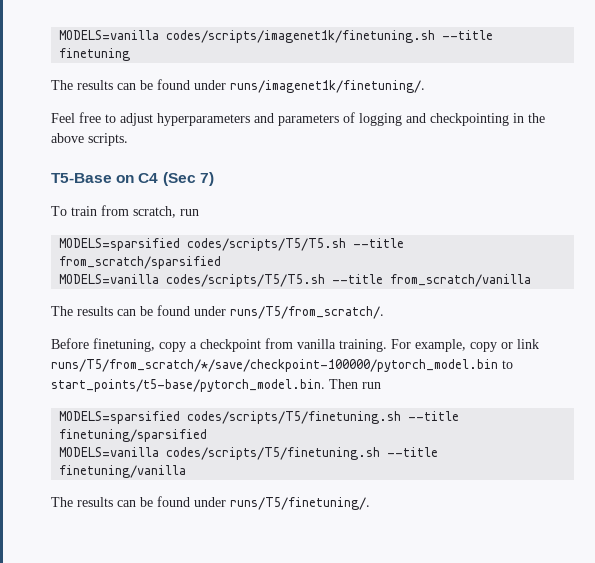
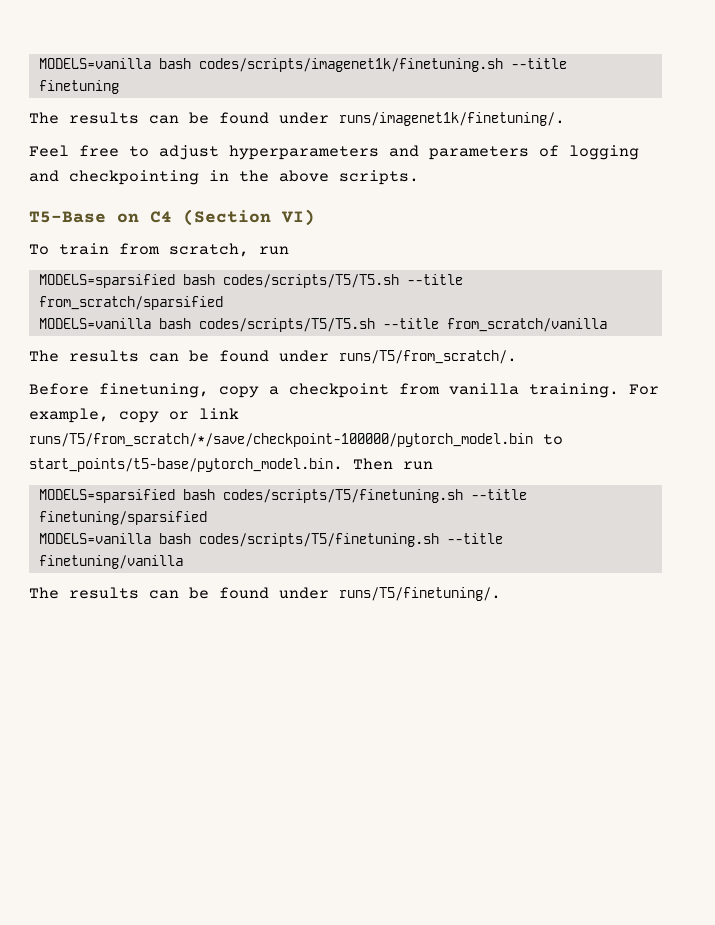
- MODELS=vanilla codes/scripts/imagenet1k/finetuning.sh --title finetuning
+ MODELS=vanilla bash codes/scripts/imagenet1k/finetuning.sh --title finetuning
- T5-Base on C4 (Sec 7)
+ T5-Base on C4 (Section VI)
- MODELS=sparsified codes/scripts/T5/T5.sh --title from_scratch/sparsified
+ MODELS=sparsified bash codes/scripts/T5/T5.sh --title from_scratch/sparsified
- MODELS=vanilla codes/scripts/T5/T5.sh --title from_scratch/vanilla
+ MODELS=vanilla bash codes/scripts/T5/T5.sh --title from_scratch/vanilla
- MODELS=sparsified codes/scripts/T5/finetuning.sh --title finetuning/sparsified
+ MODELS=sparsified bash codes/scripts/T5/finetuning.sh --title finetuning/sparsified
- MODELS=vanilla codes/scripts/T5/finetuning.sh --title finetuning/vanilla
+ MODELS=vanilla bash codes/scripts/T5/finetuning.sh --title finetuning/vanilla

